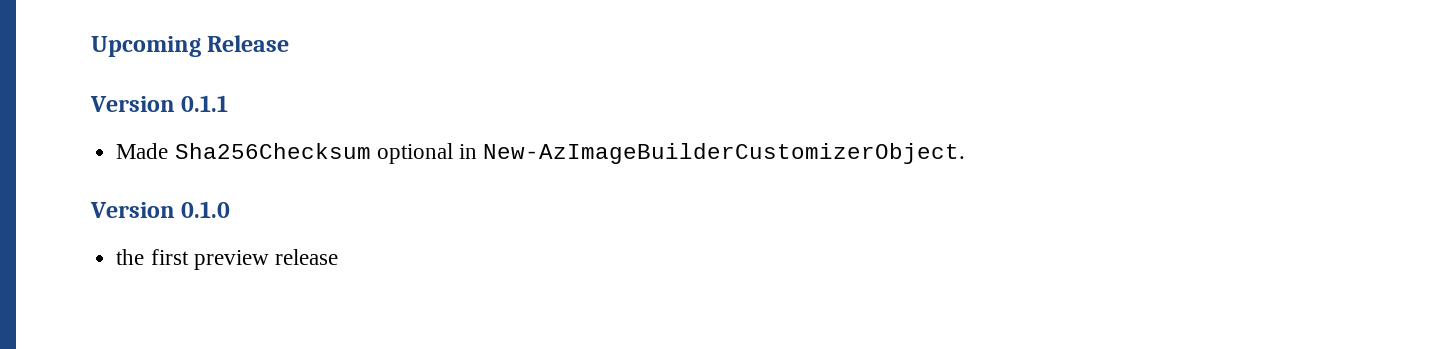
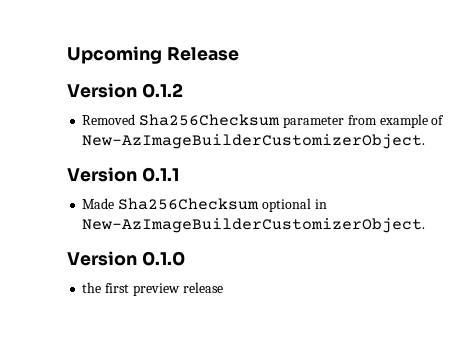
+ Version 0.1.2
+ Removed Sha256Checksum parameter from example of New-AzImageBuilderCustomizerObject.

